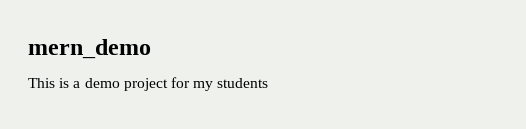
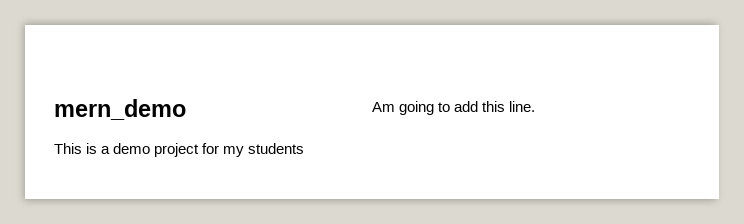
+ Am going to add this line.

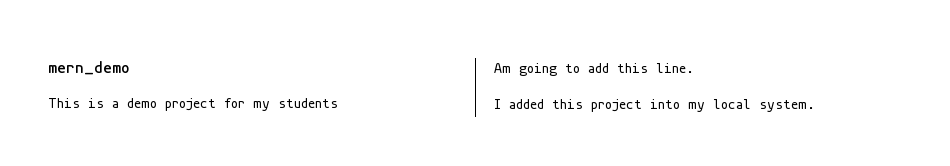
+ I added this project into my local system.

